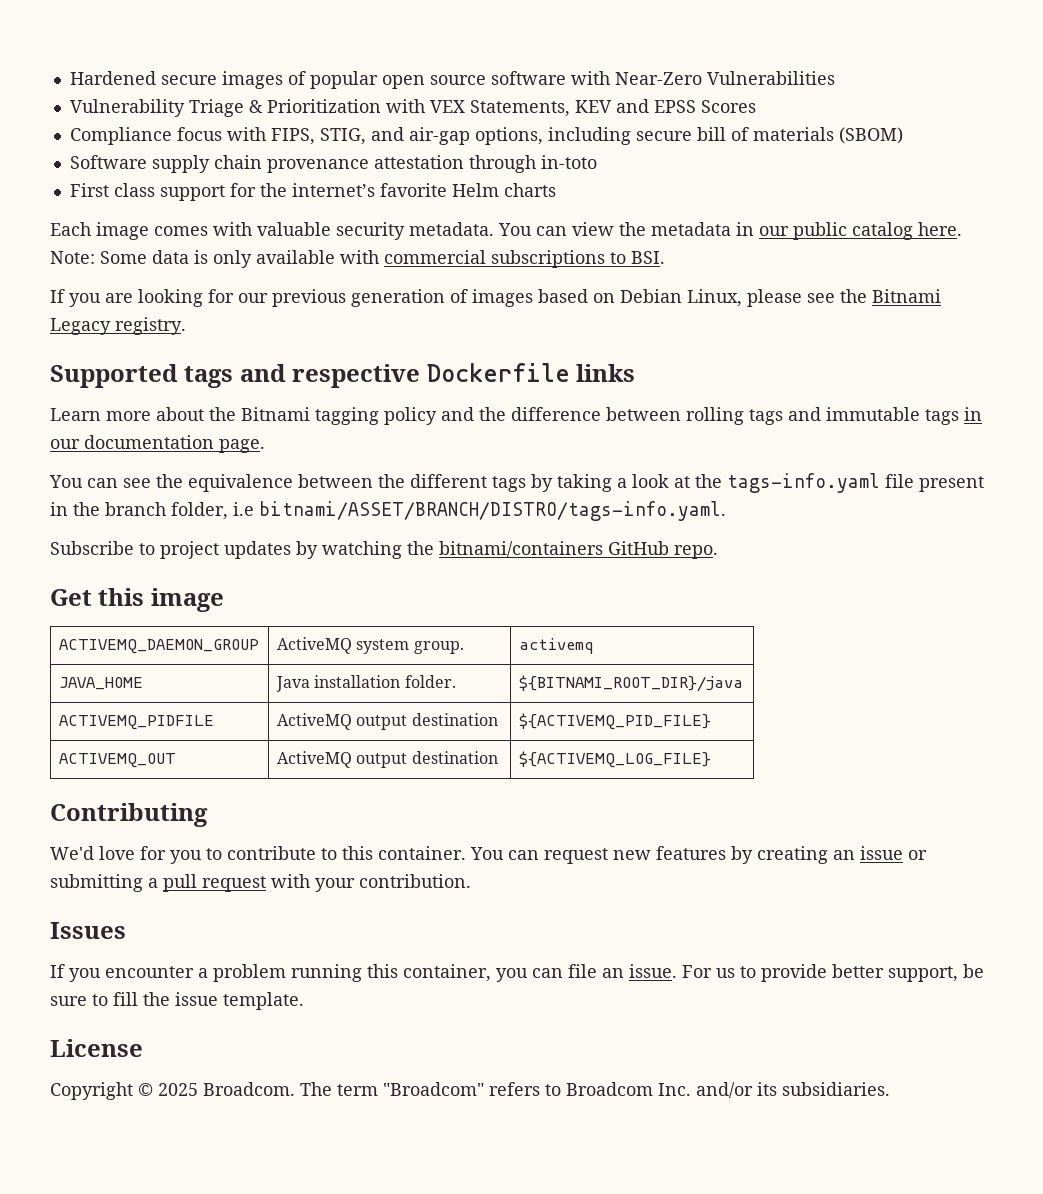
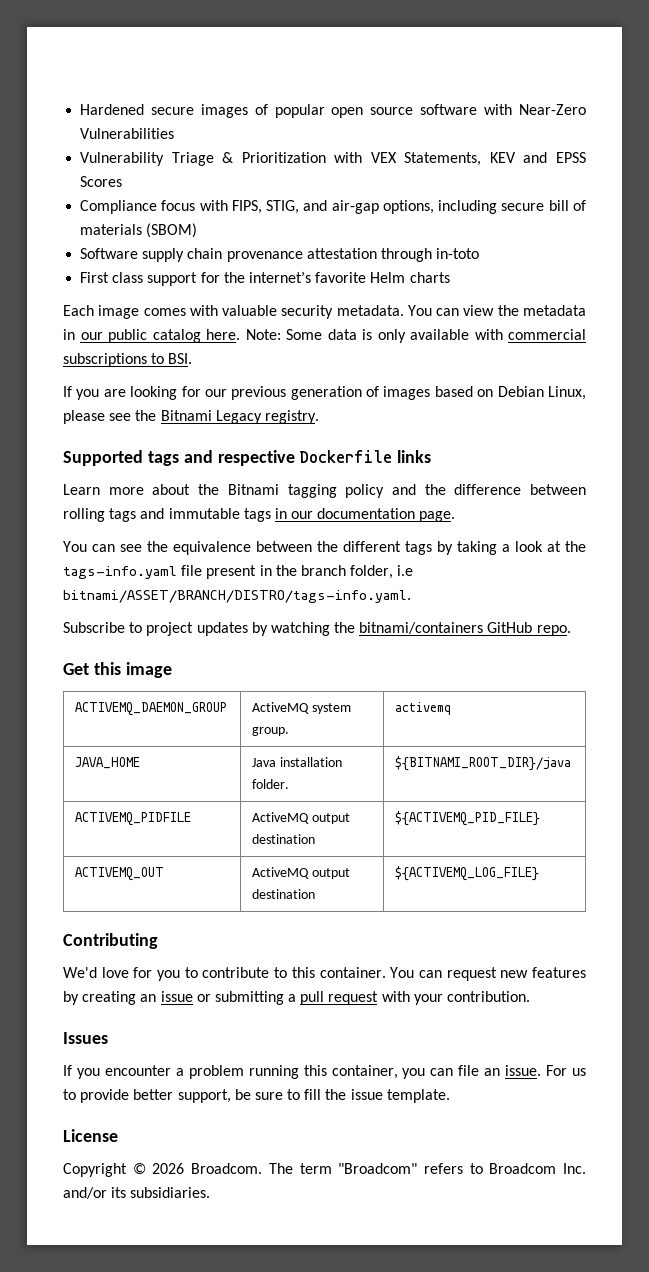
- Copyright © 2025 Broadcom.
+ Copyright © 2026 Broadcom.

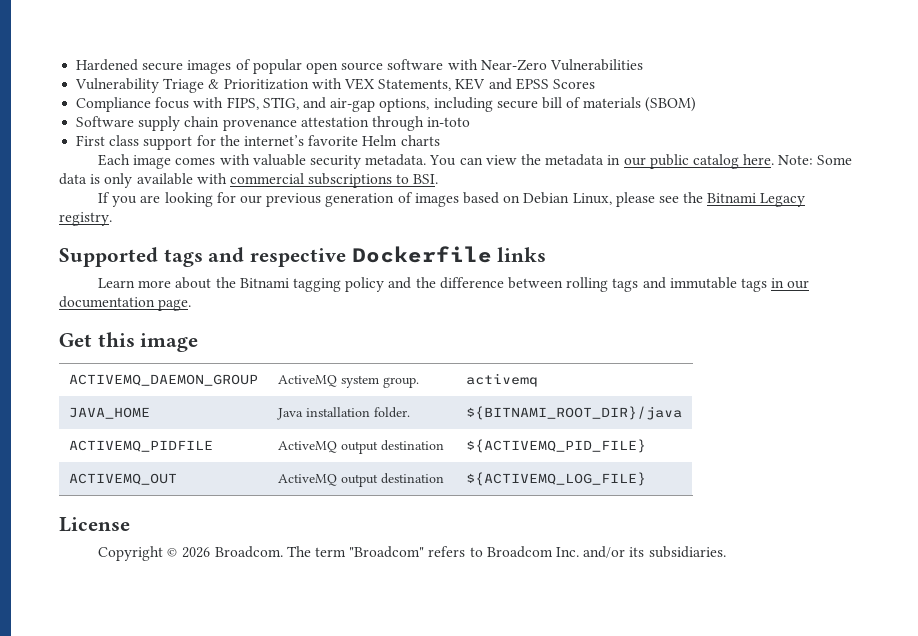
- You can see the equivalence between the different tags by taking a look at the tags-info.yaml file present in the branch folder, i.e bitnami/ASSET/BRANCH/DISTRO/tags-info.yaml.
- Subscribe to project updates by watching the bitnami/containers GitHub repo.
- Contributing
- We'd love for you to contribute to this container. You can request new features by creating an issue or submitting a pull request with your contribution.
- Issues
- If you encounter a problem running this container, you can file an issue. For us to provide better support, be sure to fill the issue template.

